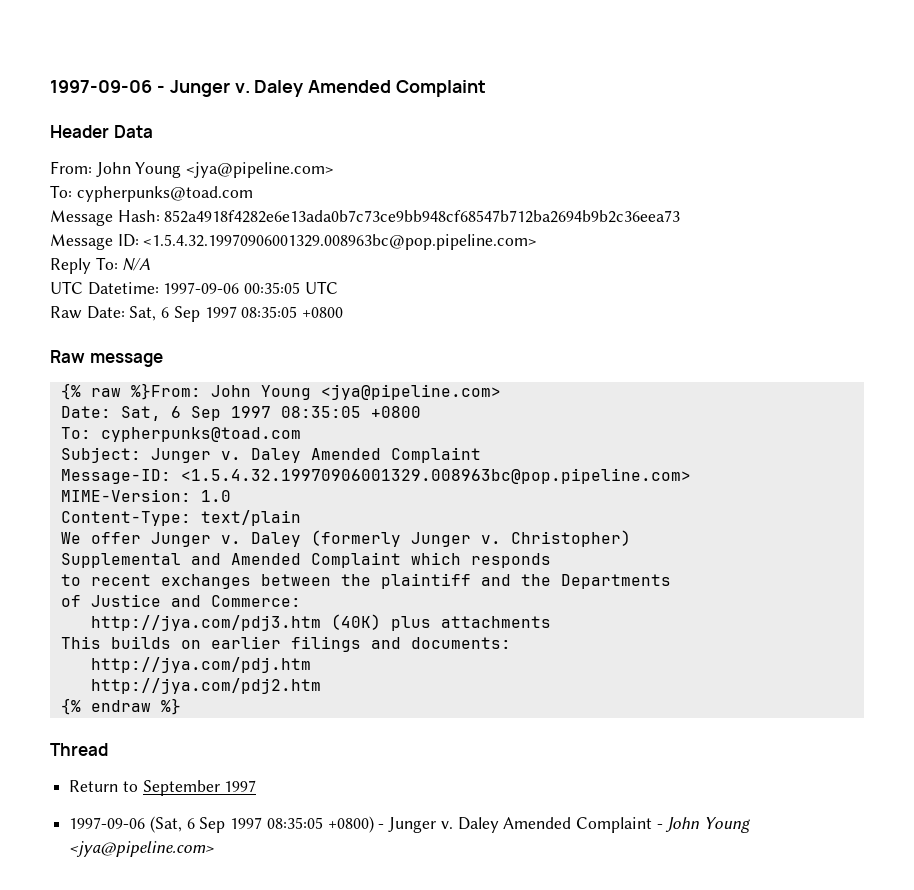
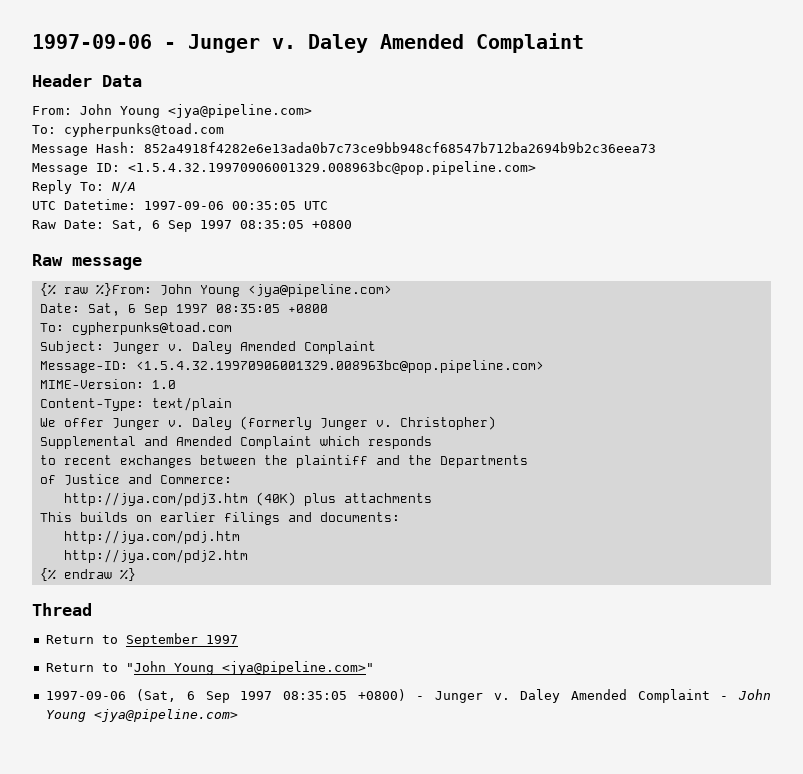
+ Return to "John Young <jya@pipeline.com>"

